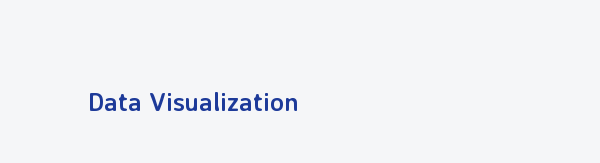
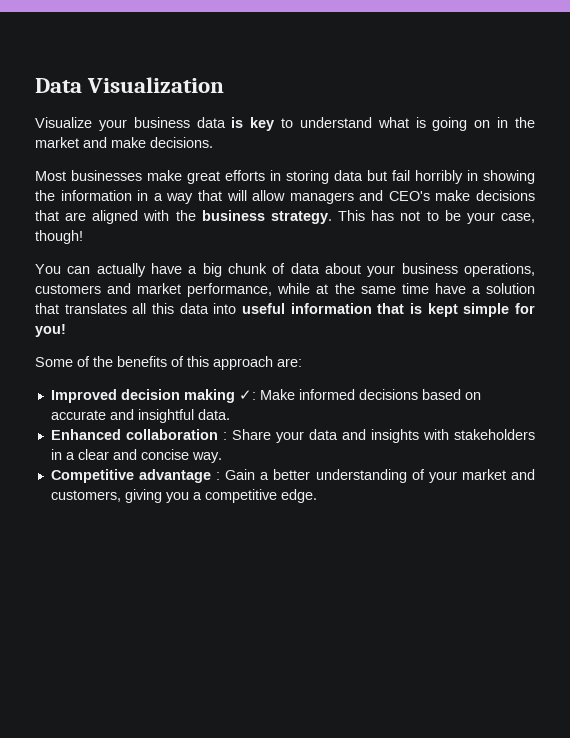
+ Visualize your business data is key to understand what is going on in the market and make decisions.
+ Most businesses make great efforts in storing data but fail horribly in showing the information in a way that will allow managers and CEO's make decisions that are aligned with the business strategy. This has not to be your case, though!
+ You can actually have a big chunk of data about your business operations, customers and market performance, while at the same time have a solution that translates all this data into useful information that is kept simple for you!
+ Some of the benefits of this approach are:
+ Improved decision making ✓: Make informed decisions based on accurate and insightful data.
+ Enhanced collaboration : Share your data and insights with stakeholders in a clear and concise way.
+ Competitive advantage : Gain a better understanding of your market and customers, giving you a competitive edge.

